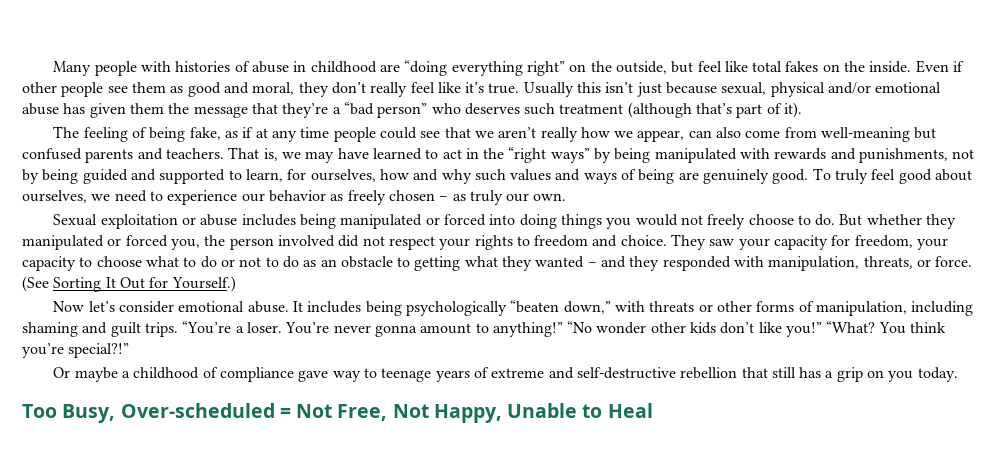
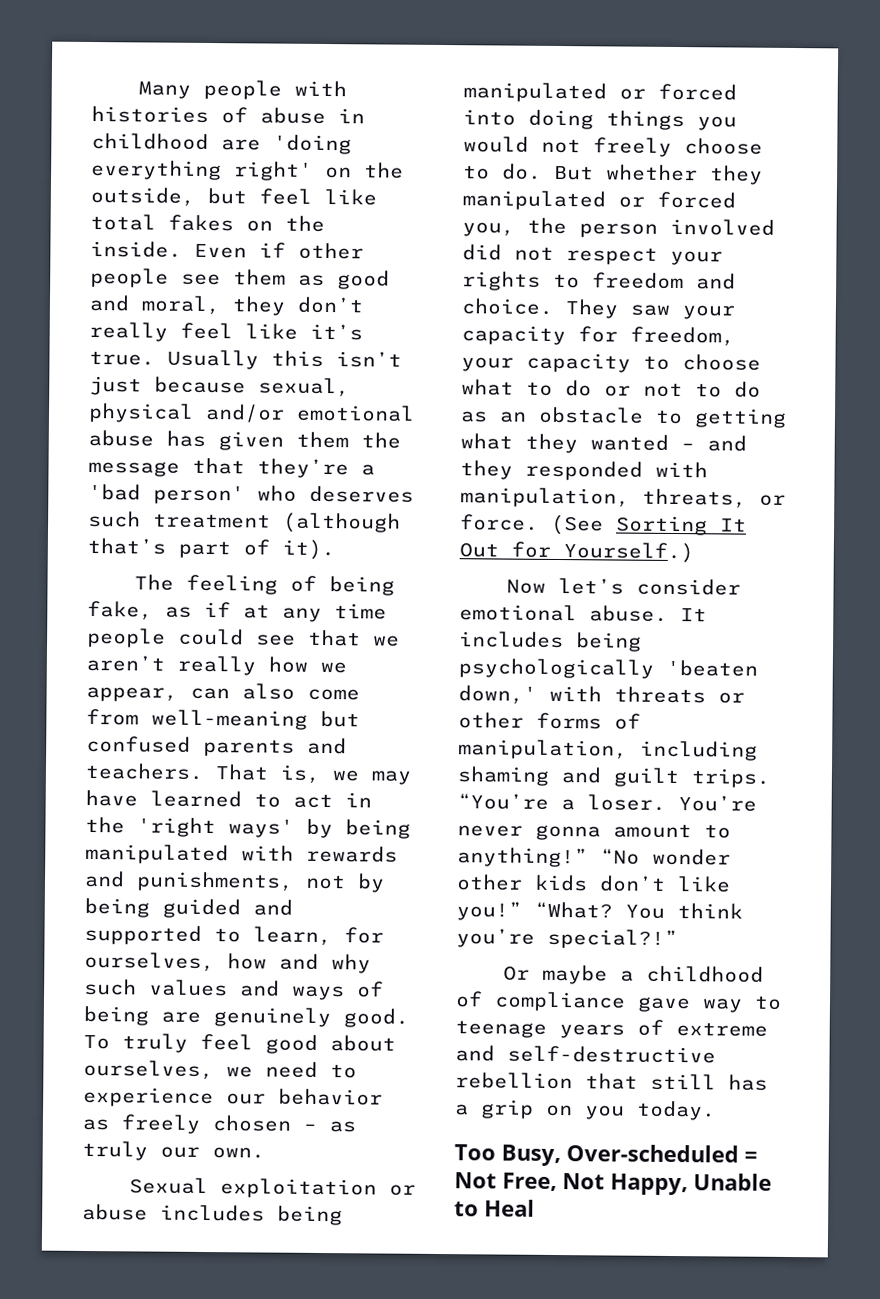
- Many people with histories of abuse in childhood are “doing everything right” on the outside, but feel like total fakes on the inside.
+ Many people with histories of abuse in childhood are 'doing everything right' on the outside, but feel like total fakes on the inside.
- Usually this isn’t just because sexual, physical and/or emotional abuse has given them the message that they’re a “bad person” who deserves such treatment (although that’s part of it).
+ Usually this isn’t just because sexual, physical and/or emotional abuse has given them the message that they’re a 'bad person' who deserves such treatment (although that’s part of it).
- That is, we may have learned to act in the “right ways” by being manipulated with rewards and punishments, not by being guided and supported to learn, for ourselves, how and why such values and ways of being are genuinely good.
+ That is, we may have learned to act in the 'right ways' by being manipulated with rewards and punishments, not by being guided and supported to learn, for ourselves, how and why such values and ways of being are genuinely good.
- It includes being psychologically “beaten down,” with threats or other forms of manipulation, including shaming and guilt trips.
+ It includes being psychologically 'beaten down,' with threats or other forms of manipulation, including shaming and guilt trips.

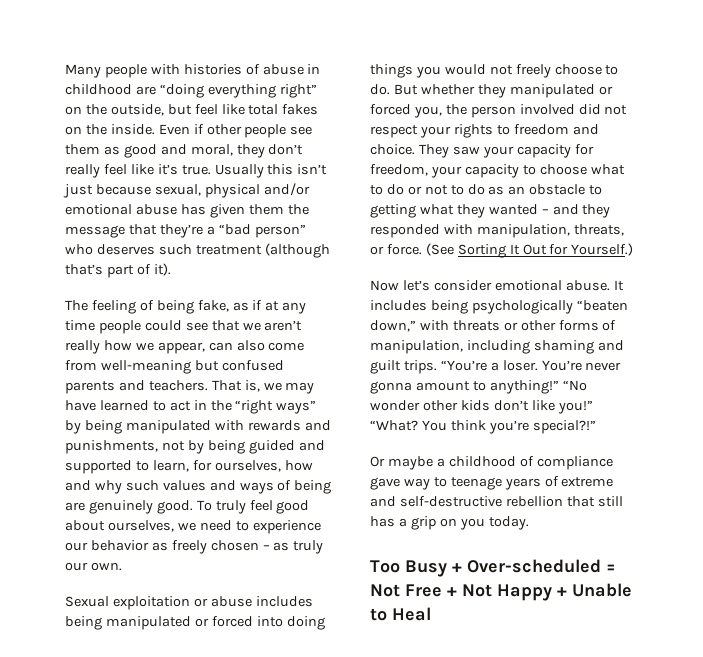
- Many people with histories of abuse in childhood are 'doing everything right' on the outside, but feel like total fakes on the inside.
+ Many people with histories of abuse in childhood are “doing everything right” on the outside, but feel like total fakes on the inside.
- Usually this isn’t just because sexual, physical and/or emotional abuse has given them the message that they’re a 'bad person' who deserves such treatment (although that’s part of it).
+ Usually this isn’t just because sexual, physical and/or emotional abuse has given them the message that they’re a “bad person” who deserves such treatment (although that’s part of it).
- That is, we may have learned to act in the 'right ways' by being manipulated with rewards and punishments, not by being guided and supported to learn, for ourselves, how and why such values and ways of being are genuinely good.
+ That is, we may have learned to act in the “right ways” by being manipulated with rewards and punishments, not by being guided and supported to learn, for ourselves, how and why such values and ways of being are genuinely good.
- It includes being psychologically 'beaten down,' with threats or other forms of manipulation, including shaming and guilt trips.
+ It includes being psychologically “beaten down,” with threats or other forms of manipulation, including shaming and guilt trips.
- Too Busy, Over-scheduled = Not Free, Not Happy, Unable to Heal
+ Too Busy + Over-scheduled = Not Free + Not Happy + Unable to Heal

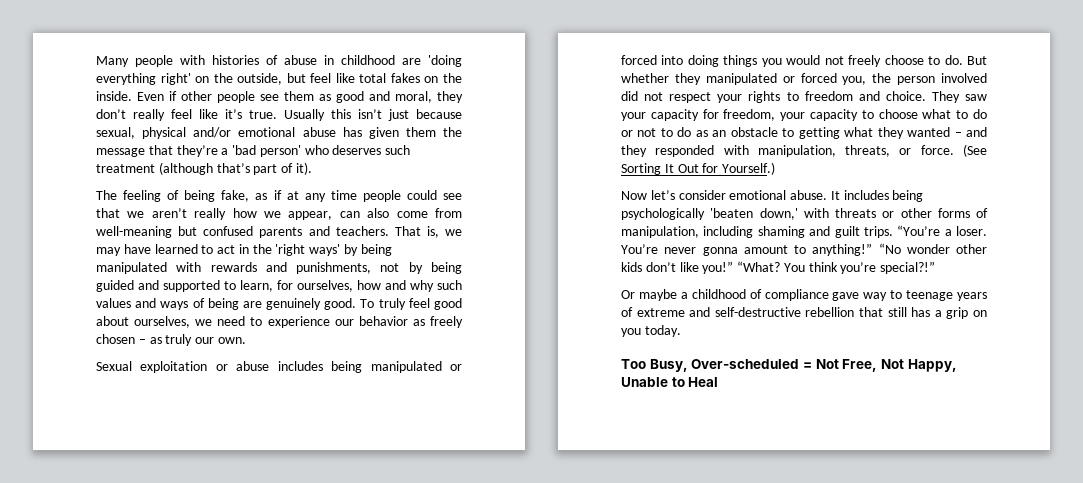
- Many people with histories of abuse in childhood are “doing everything right” on the outside, but feel like total fakes on the inside.
+ Many people with histories of abuse in childhood are 'doing everything right' on the outside, but feel like total fakes on the inside.
- Usually this isn’t just because sexual, physical and/or emotional abuse has given them the message that they’re a “bad person” who deserves such treatment (although that’s part of it).
+ Usually this isn’t just because sexual, physical and/or emotional abuse has given them the message that they’re a 'bad person' who deserves such treatment (although that’s part of it).
- That is, we may have learned to act in the “right ways” by being manipulated with rewards and punishments, not by being guided and supported to learn, for ourselves, how and why such values and ways of being are genuinely good.
+ That is, we may have learned to act in the 'right ways' by being manipulated with rewards and punishments, not by being guided and supported to learn, for ourselves, how and why such values and ways of being are genuinely good.
- It includes being psychologically “beaten down,” with threats or other forms of manipulation, including shaming and guilt trips.
+ It includes being psychologically 'beaten down,' with threats or other forms of manipulation, including shaming and guilt trips.
- Too Busy + Over-scheduled = Not Free + Not Happy + Unable to Heal
+ Too Busy, Over-scheduled = Not Free, Not Happy, Unable to Heal

